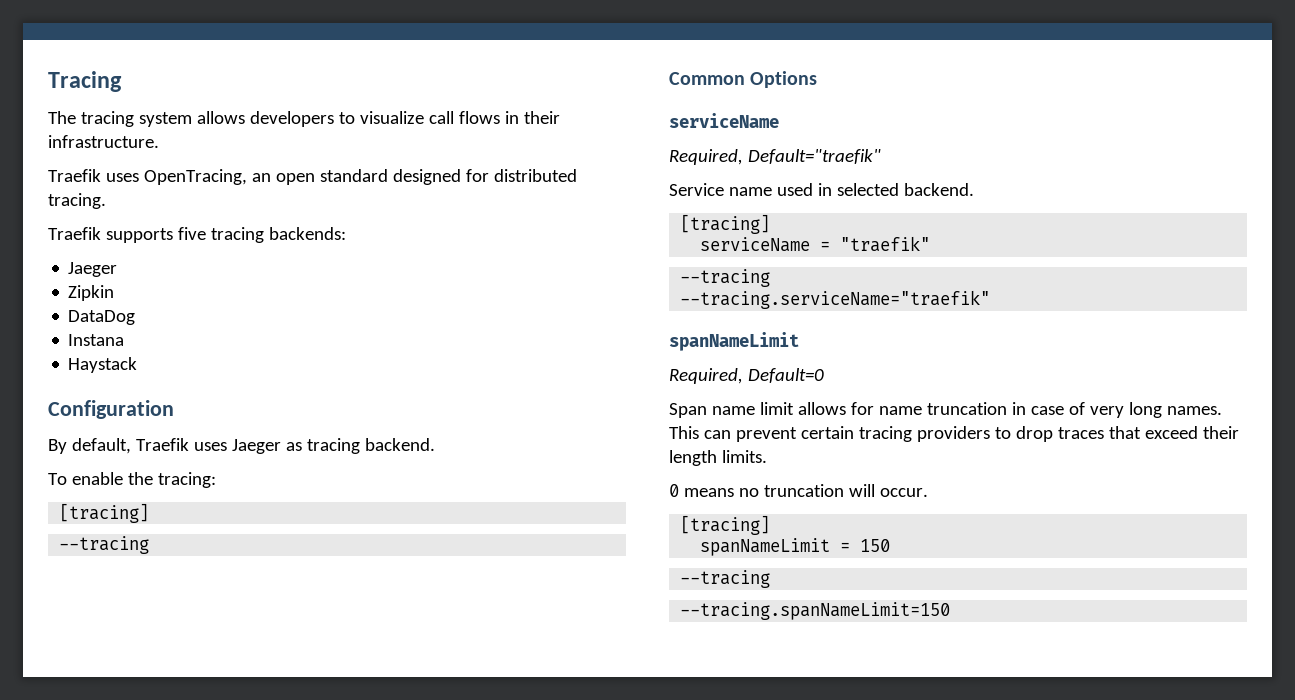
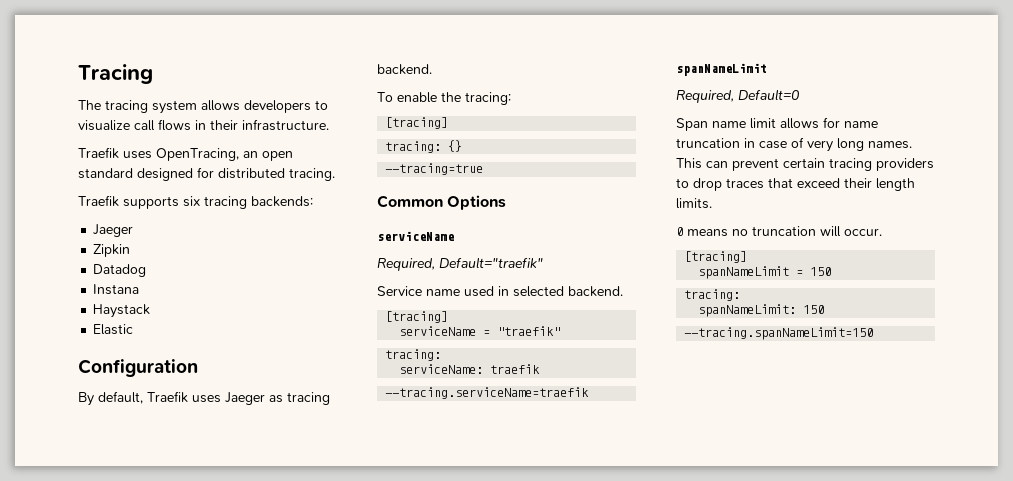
- Traefik supports five tracing backends:
+ Traefik supports six tracing backends:
- DataDog
+ Datadog
+ Elastic
  To enable the tracing:
  [tracing]
- --tracing
+ tracing: {}
+ --tracing=true
  serviceName = "traefik"
- --tracing
- --tracing.serviceName="traefik"
+ tracing:
+ serviceName: traefik
+ --tracing.serviceName=traefik
  spanNameLimit = 150
- --tracing
+ tracing:
+ spanNameLimit: 150

